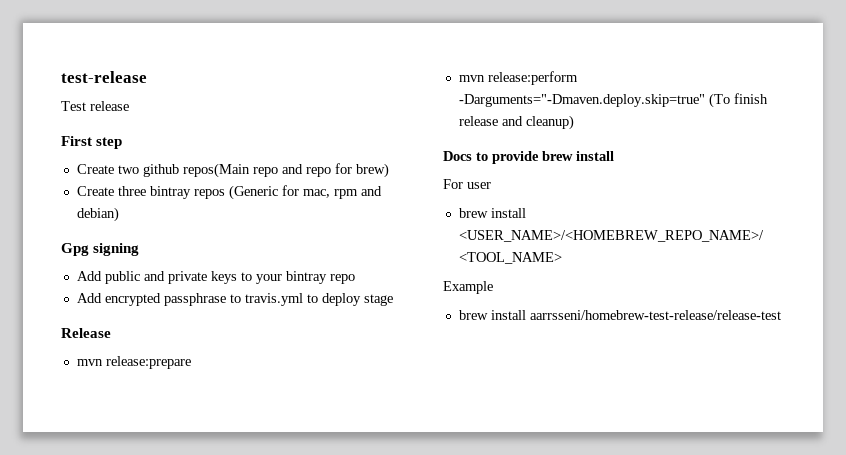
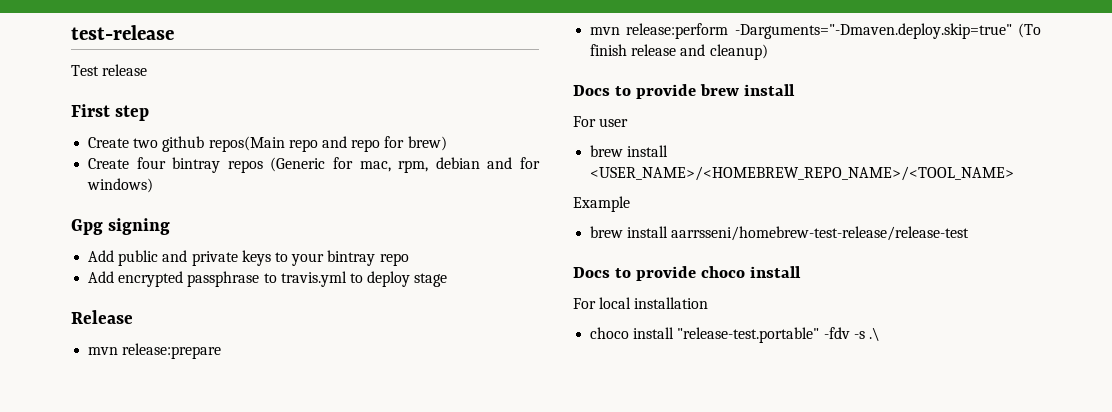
- Create three bintray repos (Generic for mac, rpm and debian)
+ Create four bintray repos (Generic for mac, rpm, debian and for windows)
+ Docs to provide choco install
+ For local installation
+ choco install "release-test.portable" -fdv -s .\

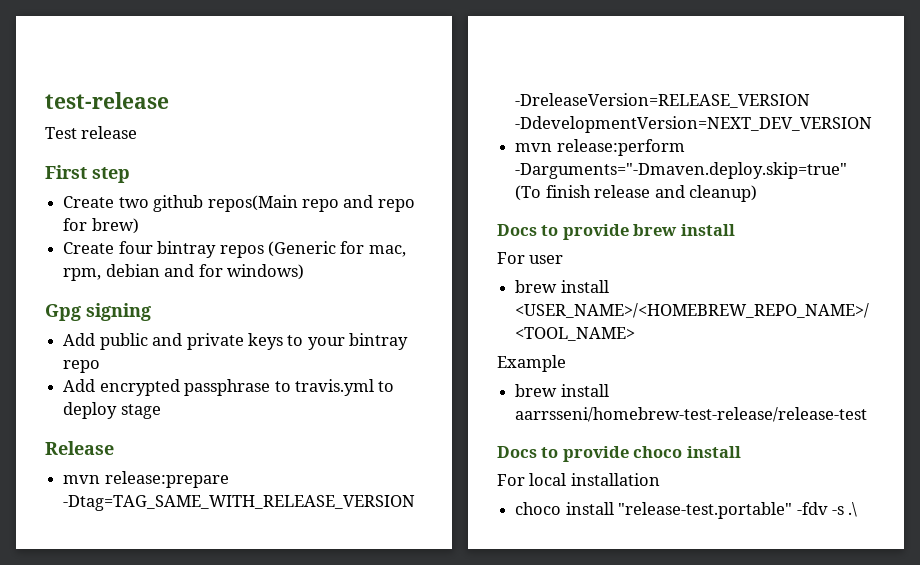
- mvn release:prepare
+ mvn release:prepare -Dtag=TAG_SAME_WITH_RELEASE_VERSION -DreleaseVersion=RELEASE_VERSION -DdevelopmentVersion=NEXT_DEV_VERSION

